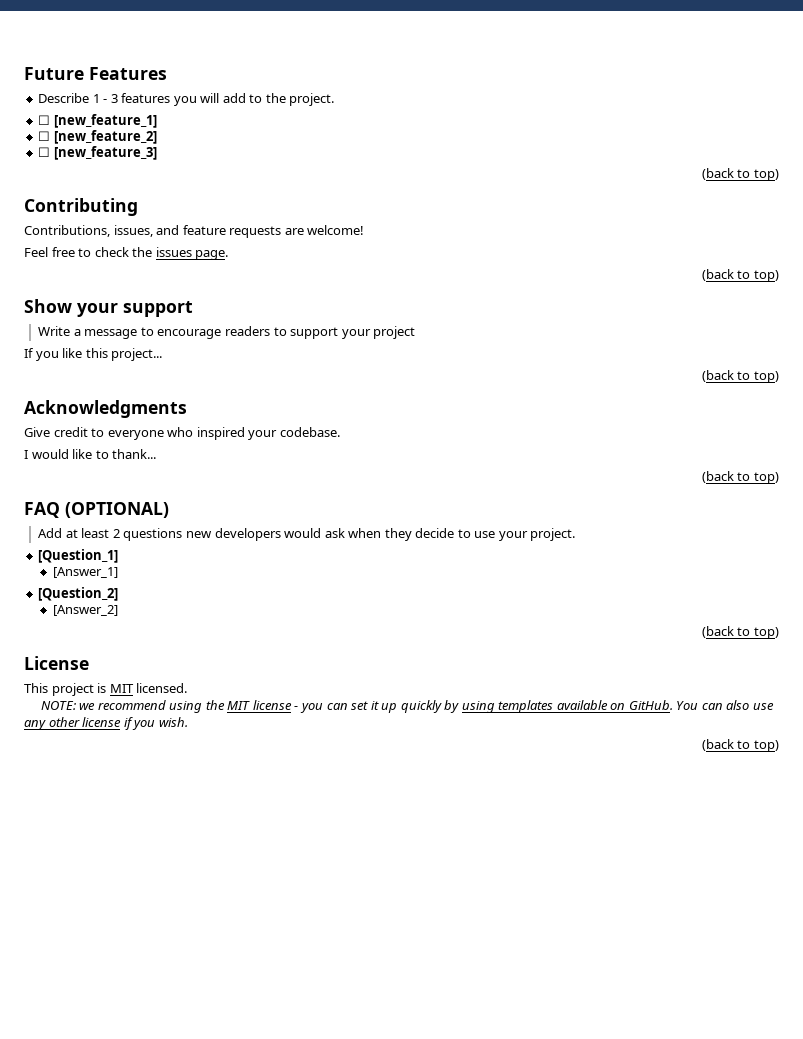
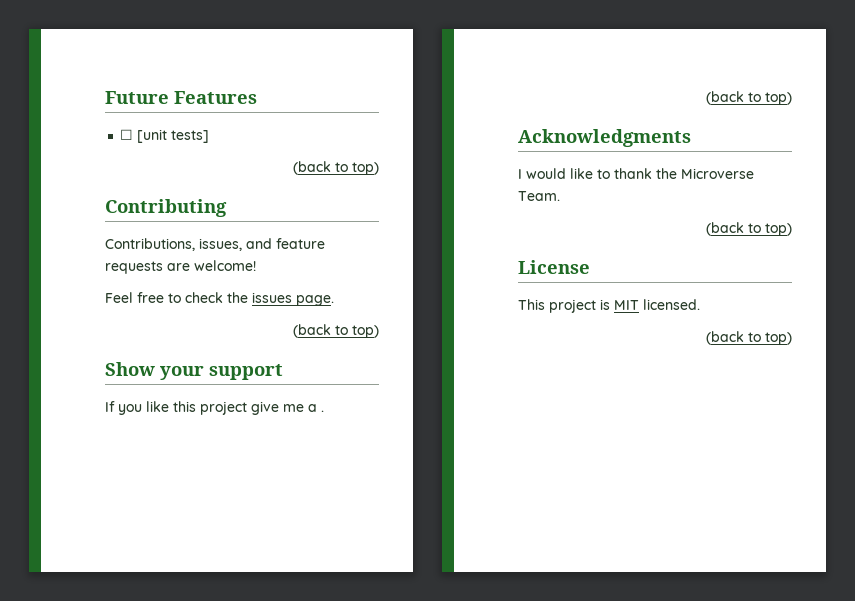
- Describe 1 - 3 features you will add to the project.
- ☐ [new_feature_1]
- ☐ [new_feature_2]
- ☐ [new_feature_3]
+ ☐ [unit tests]
- Write a message to encourage readers to support your project
- If you like this project...
+ If you like this project give me a .
- Give credit to everyone who inspired your codebase.
- I would like to thank...
- (back to top)
- FAQ (OPTIONAL)
- Add at least 2 questions new developers would ask when they decide to use your project.
- [Question_1]
- [Answer_1]
- [Question_2]
- [Answer_2]
+ I would like to thank the Microverse Team.
- NOTE: we recommend using the MIT license - you can set it up quickly by using templates available on GitHub. You can also use any other license if you wish.

